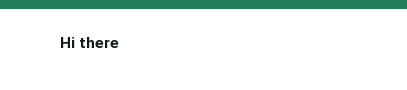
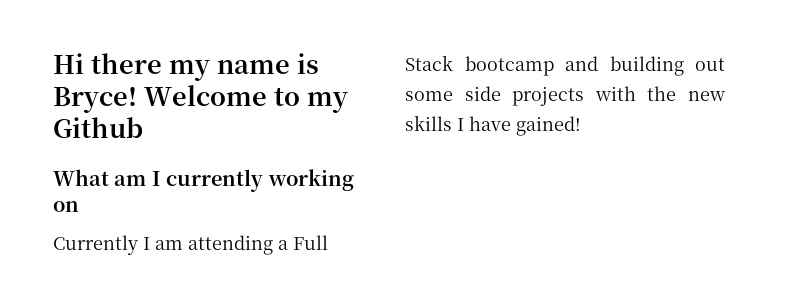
- Hi there
+ Hi there my name is Bryce! Welcome to my Github
+ What am I currently working on
+ Currently I am attending a Full Stack bootcamp and building out some side projects with the new skills I have gained!

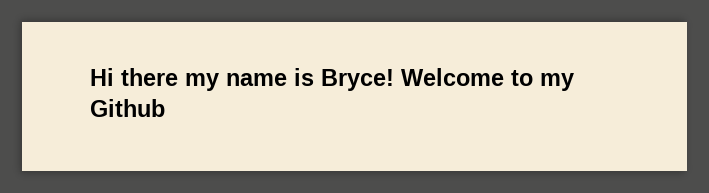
- What am I currently working on
- Currently I am attending a Full Stack bootcamp and building out some side projects with the new skills I have gained!

